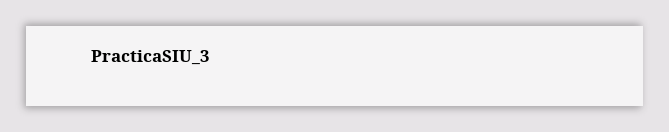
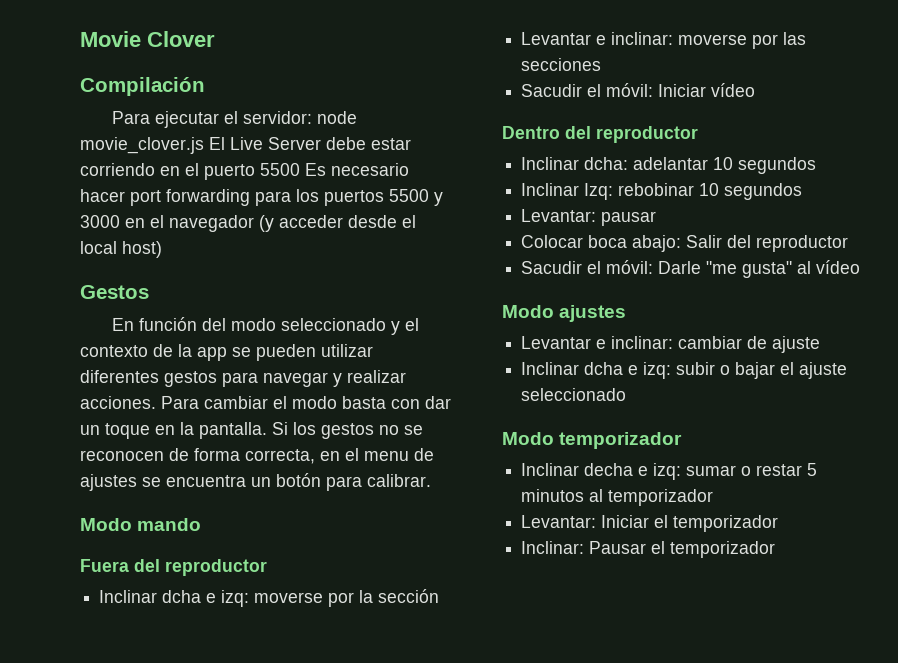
- PracticaSIU_3
+ Movie Clover
+ Compilación
+ Para ejecutar el servidor: node movie_clover.js El Live Server debe estar corriendo en el puerto 5500 Es necesario hacer port forwarding para los puertos 5500 y 3000 en el navegador (y acceder desde el local host)
+ Gestos
+ En función del modo seleccionado y el contexto de la app se pueden utilizar diferentes gestos para navegar y realizar acciones. Para cambiar el modo basta con dar un toque en la pantalla. Si los gestos no se reconocen de forma correcta, en el menu de ajustes se encuentra un botón para calibrar.
+ Modo mando
+ Fuera del reproductor
+ Inclinar dcha e izq: moverse por la sección
+ Levantar e inclinar: moverse por las secciones
+ Sacudir el móvil: Iniciar vídeo
+ Dentro del reproductor
+ Inclinar dcha: adelantar 10 segundos
+ Inclinar Izq: rebobinar 10 segundos
+ Levantar: pausar
+ Colocar boca abajo: Salir del reproductor
+ Sacudir el móvil: Darle "me gusta" al vídeo
+ Modo ajustes
+ Levantar e inclinar: cambiar de ajuste
+ Inclinar dcha e izq: subir o bajar el ajuste seleccionado
+ Modo temporizador
+ Inclinar decha e izq: sumar o restar 5 minutos al temporizador
+ Levantar: Iniciar el temporizador
+ Inclinar: Pausar el temporizador

